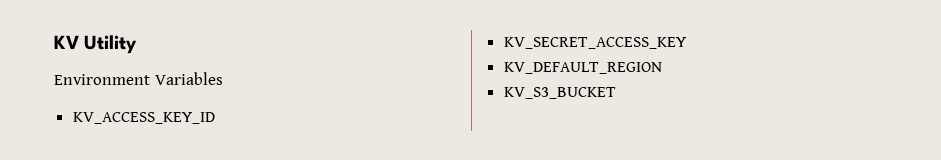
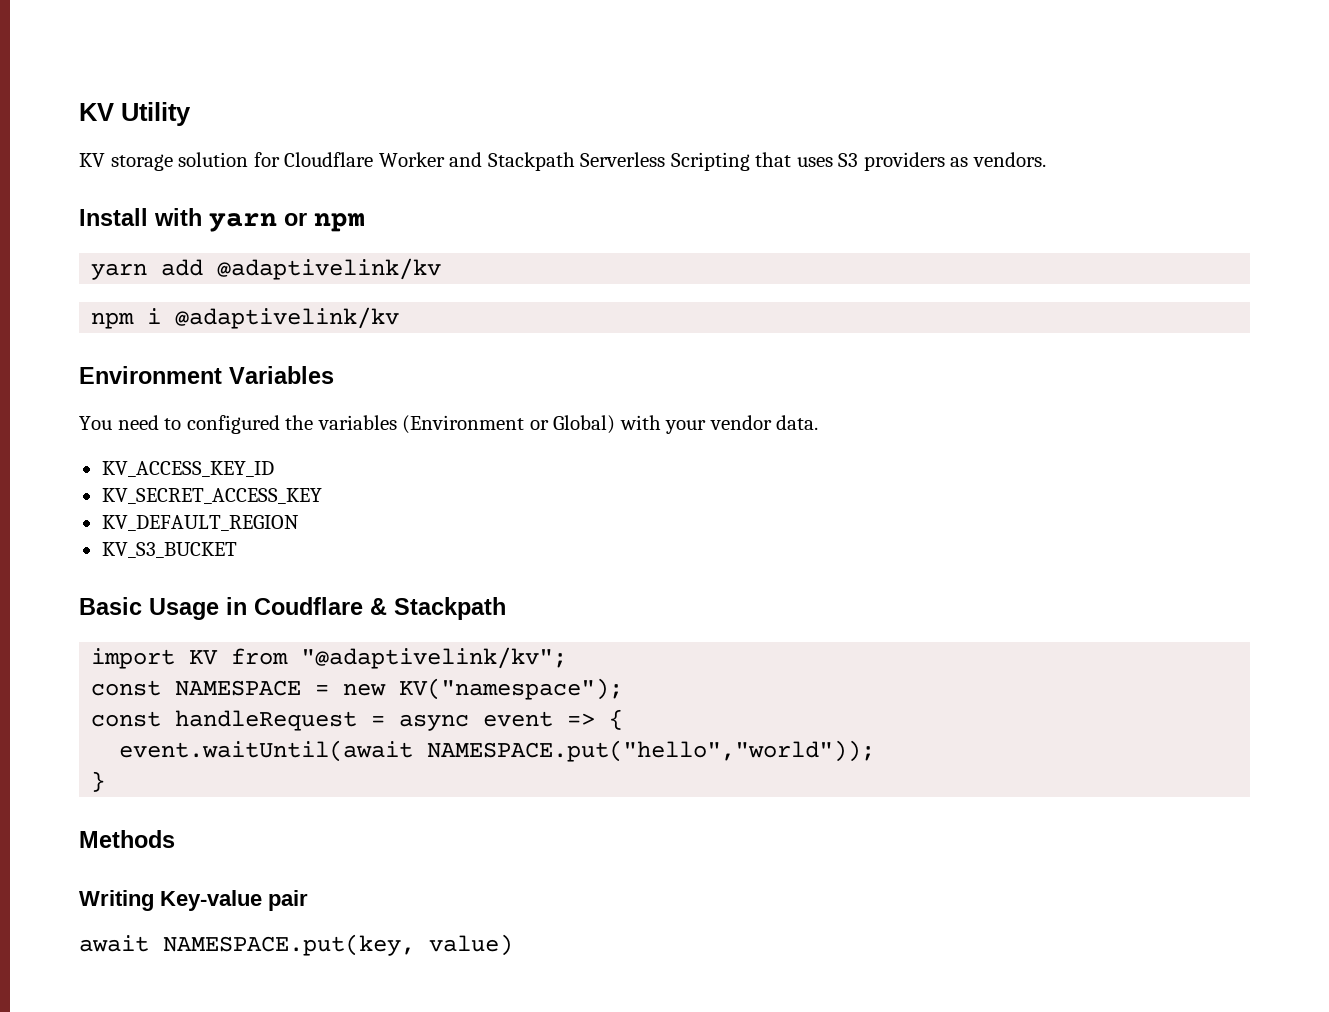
+ KV storage solution for Cloudflare Worker and Stackpath Serverless Scripting that uses S3 providers as vendors.
+ Install with yarn or npm
+ yarn add @adaptivelink/kv
+ npm i @adaptivelink/kv
  Environment Variables
+ You need to configured the variables (Environment or Global) with your vendor data.
  KV_ACCESS_KEY_ID
  KV_SECRET_ACCESS_KEY
  KV_DEFAULT_REGION
  KV_S3_BUCKET
+ Basic Usage in Coudflare & Stackpath
+ import KV from "@adaptivelink/kv";
+ const NAMESPACE = new KV("namespace");
+ const handleRequest = async event => {
+ event.waitUntil(await NAMESPACE.put("hello","world"));
+ }
+ Methods
+ Writing Key-value pair
+ await NAMESPACE.put(key, value)

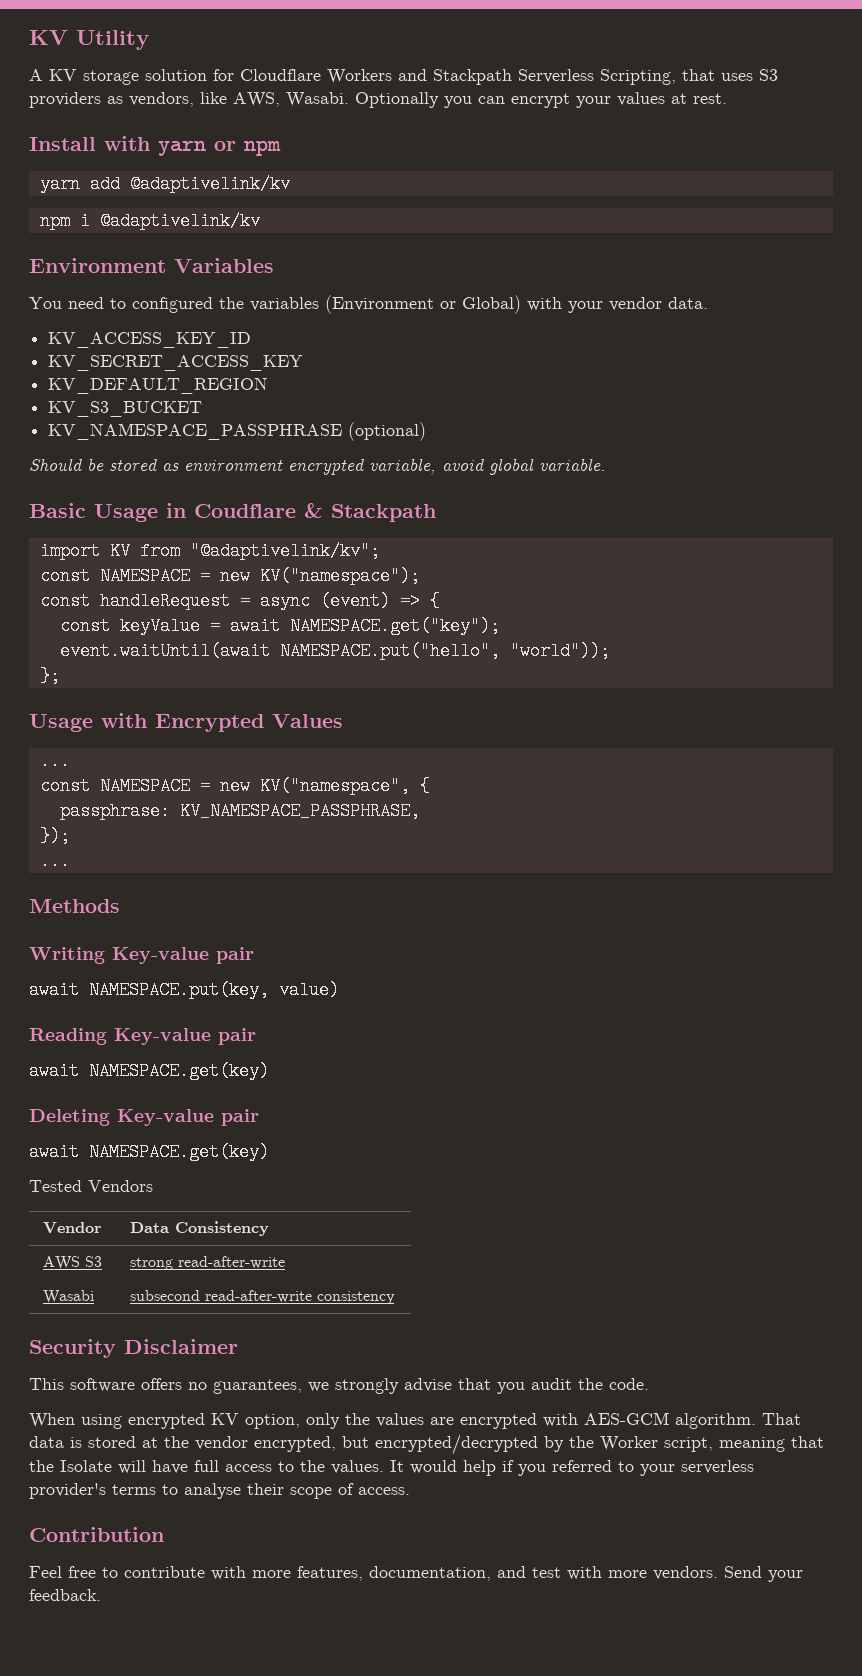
- KV storage solution for Cloudflare Worker and Stackpath Serverless Scripting that uses S3 providers as vendors.
+ A KV storage solution for Cloudflare Workers and Stackpath Serverless Scripting, that uses S3 providers as vendors, like AWS, Wasabi. Optionally you can encrypt your values at rest.
+ KV_NAMESPACE_PASSPHRASE (optional)
+ Should be stored as environment encrypted variable, avoid global variable.
- const handleRequest = async event => {
+ const handleRequest = async (event) => {
- event.waitUntil(await NAMESPACE.put("hello","world"));
- }
+ const keyValue = await NAMESPACE.get("key");
+ event.waitUntil(await NAMESPACE.put("hello", "world"));
+ };
+ Usage with Encrypted Values
+ ...
+ const NAMESPACE = new KV("namespace", {
+ passphrase: KV_NAMESPACE_PASSPHRASE,
+ });
+ ...
+ Reading Key-value pair
+ await NAMESPACE.get(key)
+ Deleting Key-value pair
+ await NAMESPACE.get(key)
+ Tested Vendors
+ Vendor | Data Consistency
+ AWS S3 | strong read-after-write
+ Wasabi | subsecond read-after-write consistency
+ Security Disclaimer
+ This software offers no guarantees, we strongly advise that you audit the code.
+ When using encrypted KV option, only the values are encrypted with AES-GCM algorithm. That data is stored at the vendor encrypted, but encrypted/decrypted by the Worker script, meaning that the Isolate will have full access to the values. It would help if you referred to your serverless provider's terms to analyse their scope of access.
+ Contribution
+ Feel free to contribute with more features, documentation, and test with more vendors. Send your feedback.

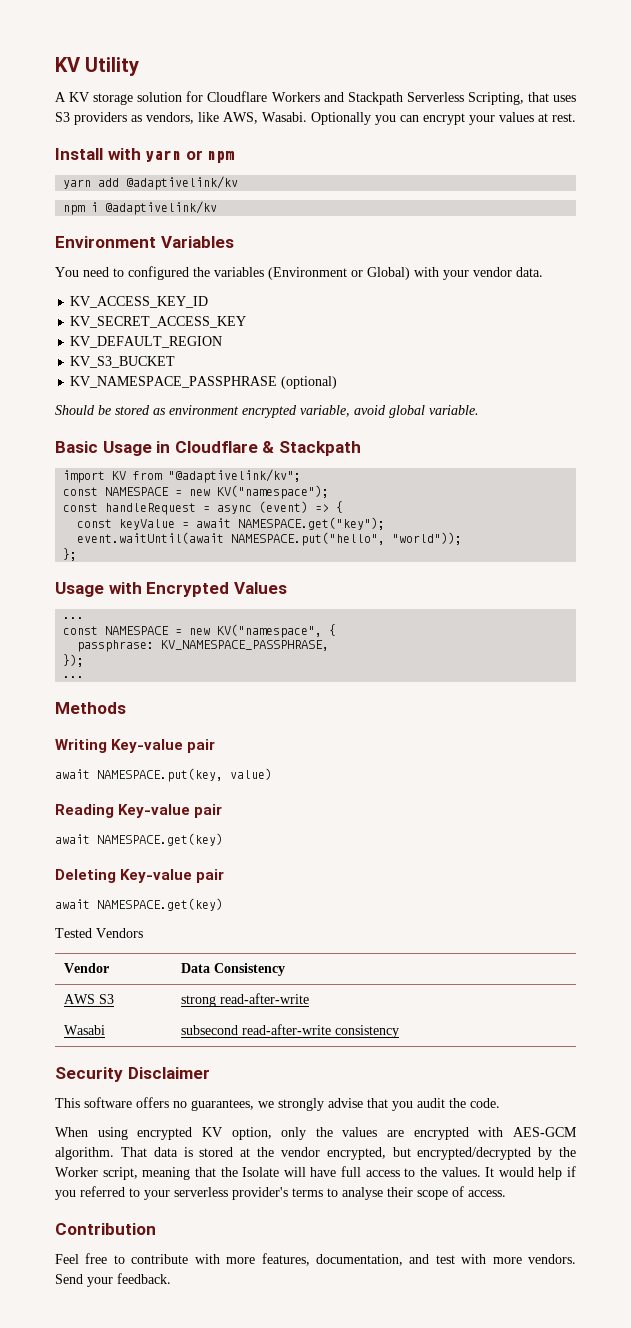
- Basic Usage in Coudflare & Stackpath
+ Basic Usage in Cloudflare & Stackpath

